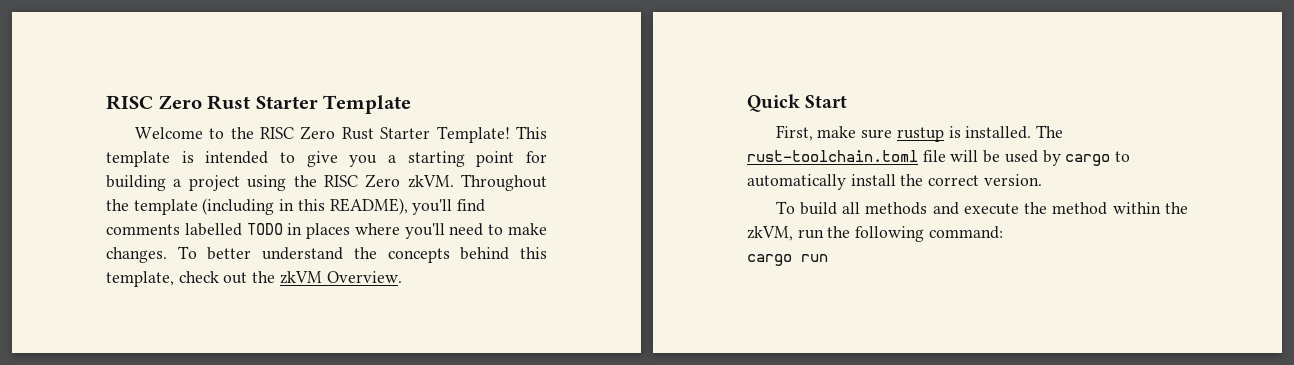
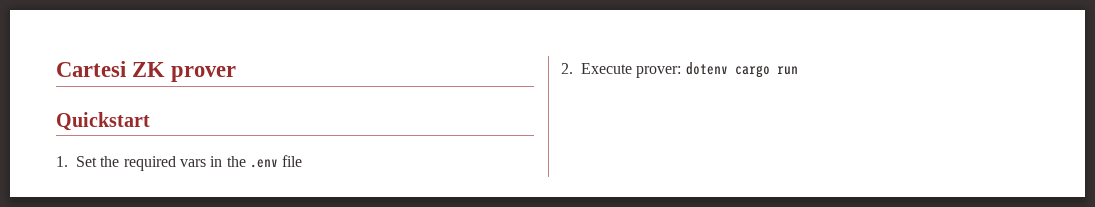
- RISC Zero Rust Starter Template
- Welcome to the RISC Zero Rust Starter Template! This template is intended to give you a starting point for building a project using the RISC Zero zkVM. Throughout the template (including in this README), you'll find comments labelled TODO in places where you'll need to make changes. To better understand the concepts behind this template, check out the zkVM Overview.
- Quick Start
- First, make sure rustup is installed. The rust-toolchain.toml file will be used by cargo to automatically install the correct version.
- To build all methods and execute the method within the zkVM, run the following command:
- cargo run
+ Cartesi ZK prover
+ Quickstart
+ 1. Set the required vars in the .env file
+ 2. Execute prover: dotenv cargo run

